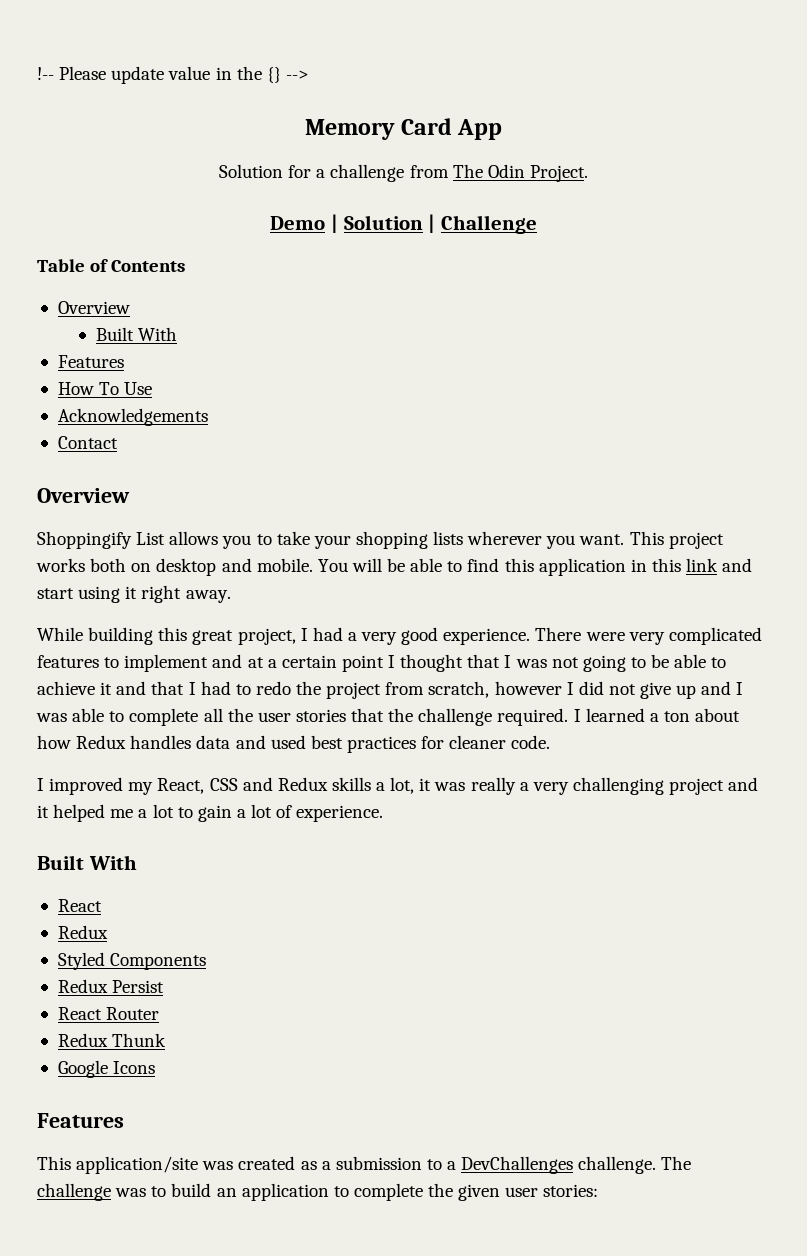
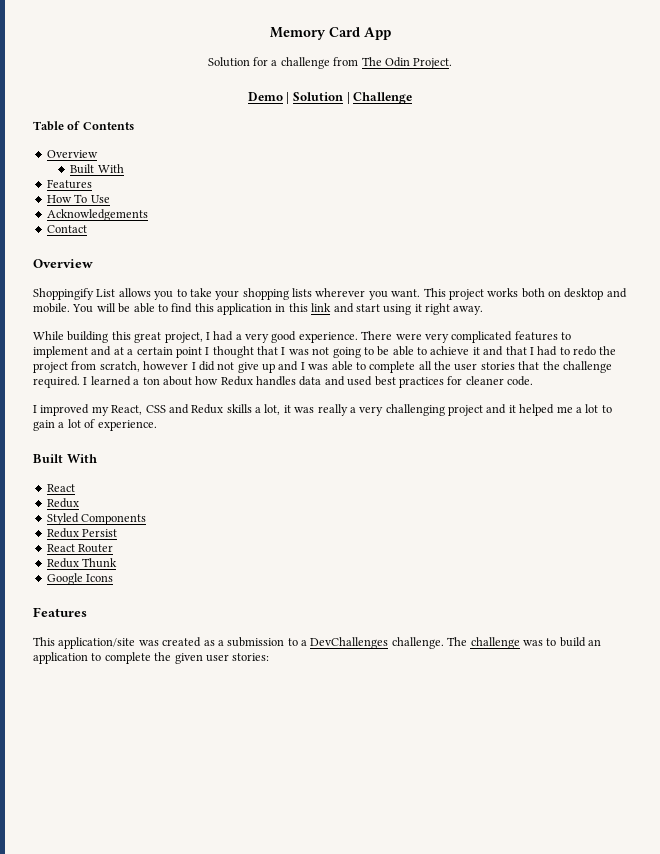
- !-- Please update value in the {} -->

